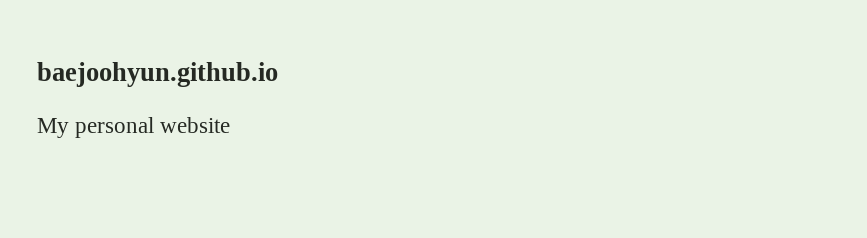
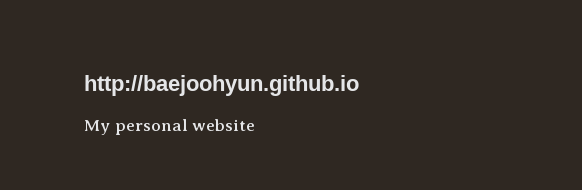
- baejoohyun.github.io
+ http://baejoohyun.github.io

